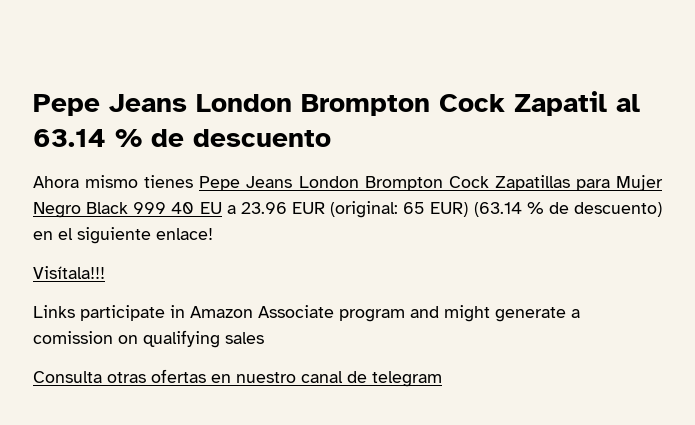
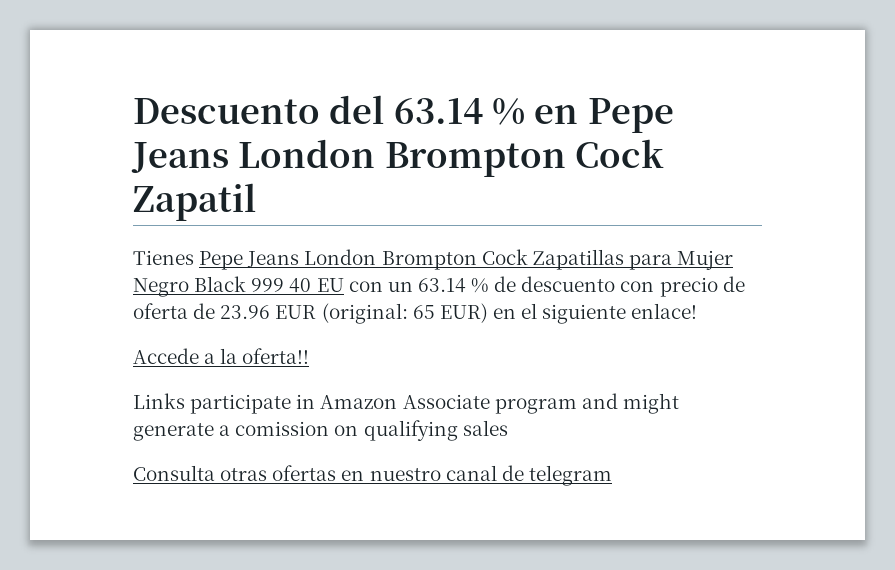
- Pepe Jeans London Brompton Cock Zapatil al 63.14 % de descuento
- Ahora mismo tienes Pepe Jeans London Brompton Cock Zapatillas para Mujer Negro Black 999 40 EU a 23.96 EUR (original: 65 EUR) (63.14 % de descuento) en el siguiente enlace!
+ Descuento del 63.14 % en Pepe Jeans London Brompton Cock Zapatil
+ Tienes Pepe Jeans London Brompton Cock Zapatillas para Mujer Negro Black 999 40 EU con un 63.14 % de descuento con precio de oferta de 23.96 EUR (original: 65 EUR) en el siguiente enlace!
- Visítala!!!
+ Accede a la oferta!!

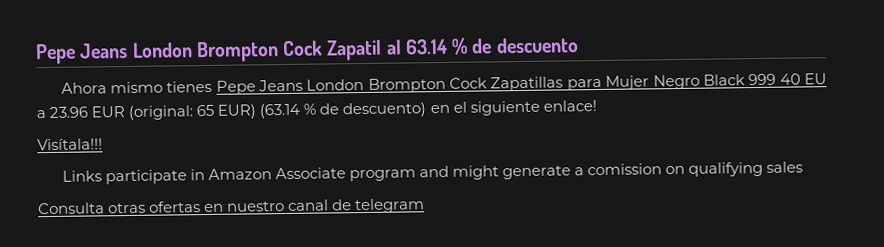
- Descuento del 63.14 % en Pepe Jeans London Brompton Cock Zapatil
- Tienes Pepe Jeans London Brompton Cock Zapatillas para Mujer Negro Black 999 40 EU con un 63.14 % de descuento con precio de oferta de 23.96 EUR (original: 65 EUR) en el siguiente enlace!
+ Pepe Jeans London Brompton Cock Zapatil al 63.14 % de descuento
+ Ahora mismo tienes Pepe Jeans London Brompton Cock Zapatillas para Mujer Negro Black 999 40 EU a 23.96 EUR (original: 65 EUR) (63.14 % de descuento) en el siguiente enlace!
- Accede a la oferta!!
+ Visítala!!!

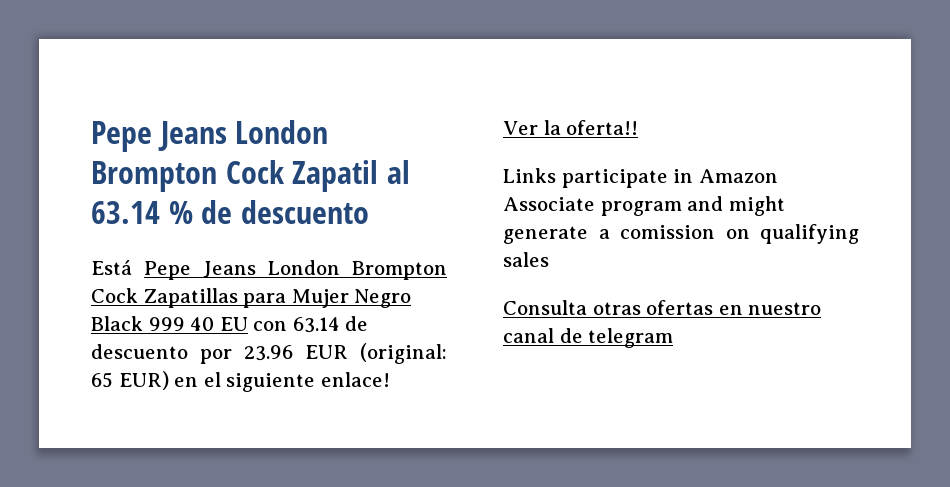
- Ahora mismo tienes Pepe Jeans London Brompton Cock Zapatillas para Mujer Negro Black 999 40 EU a 23.96 EUR (original: 65 EUR) (63.14 % de descuento) en el siguiente enlace!
+ Está Pepe Jeans London Brompton Cock Zapatillas para Mujer Negro Black 999 40 EU con 63.14 de descuento por 23.96 EUR (original: 65 EUR) en el siguiente enlace!
- Visítala!!!
+ Ver la oferta!!

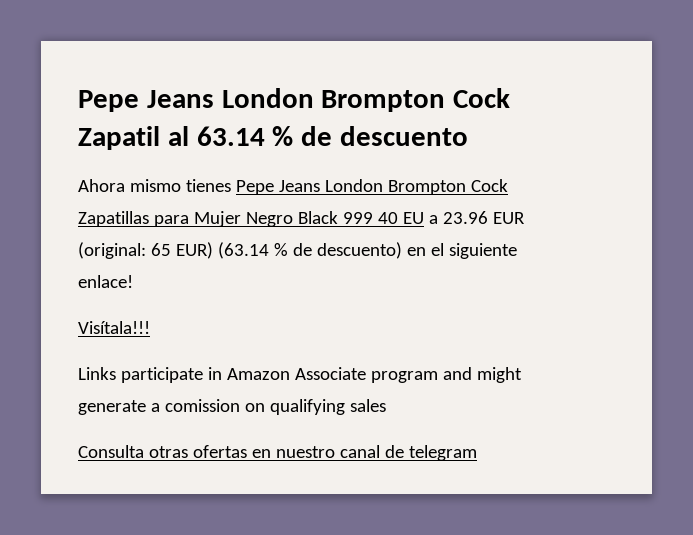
- Está Pepe Jeans London Brompton Cock Zapatillas para Mujer Negro Black 999 40 EU con 63.14 de descuento por 23.96 EUR (original: 65 EUR) en el siguiente enlace!
+ Ahora mismo tienes Pepe Jeans London Brompton Cock Zapatillas para Mujer Negro Black 999 40 EU a 23.96 EUR (original: 65 EUR) (63.14 % de descuento) en el siguiente enlace!
- Ver la oferta!!
+ Visítala!!!

